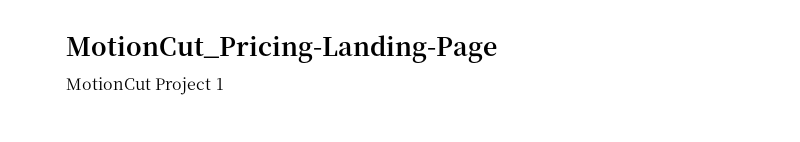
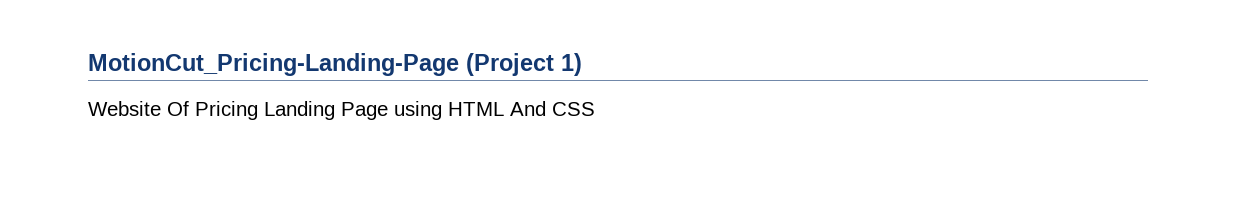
- MotionCut_Pricing-Landing-Page
- MotionCut Project 1
+ MotionCut_Pricing-Landing-Page (Project 1)
+ Website Of Pricing Landing Page using HTML And CSS

